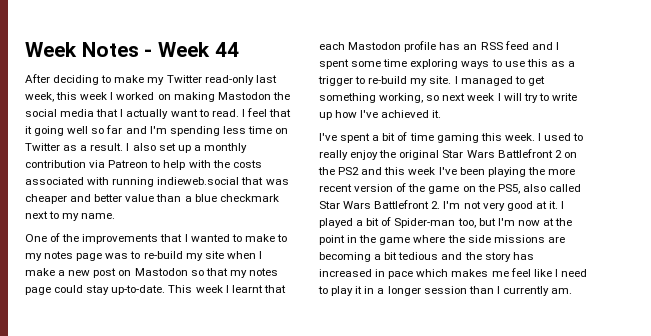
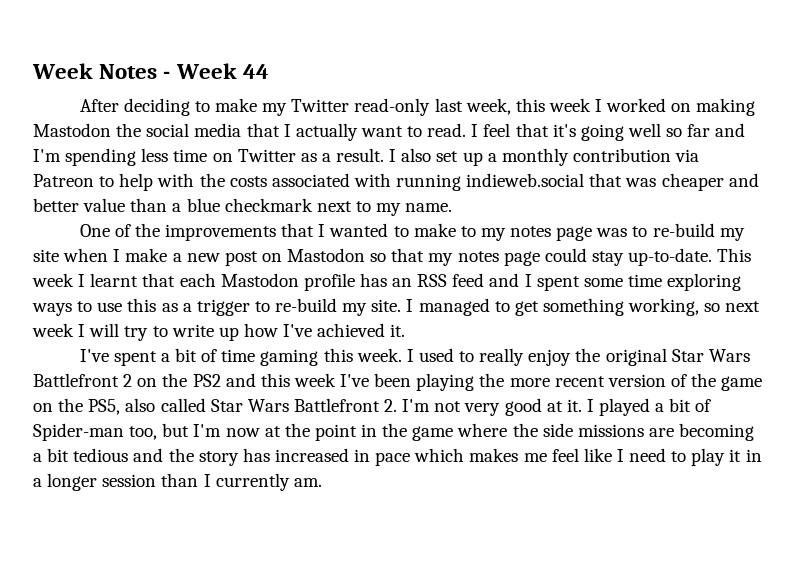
- I feel that it going well so far and I'm spending less time on Twitter as a result.
+ I feel that it's going well so far and I'm spending less time on Twitter as a result.

